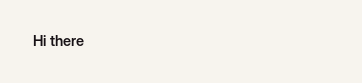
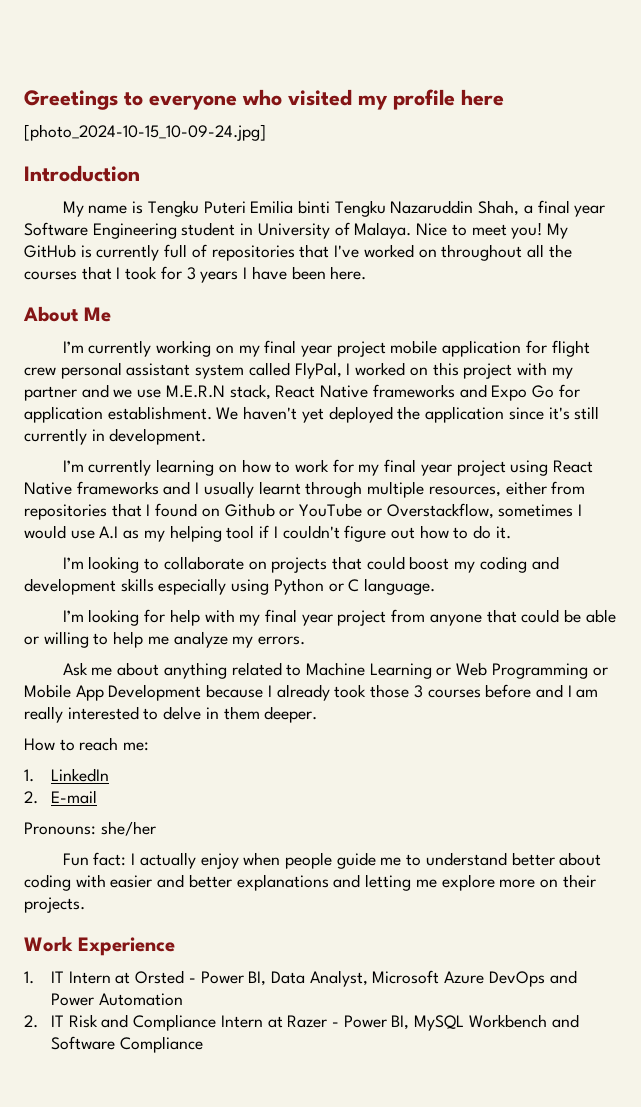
- Hi there
+ Greetings to everyone who visited my profile here
+ [photo_2024-10-15_10-09-24.jpg]
+ Introduction
+ My name is Tengku Puteri Emilia binti Tengku Nazaruddin Shah, a final year Software Engineering student in University of Malaya. Nice to meet you! My GitHub is currently full of repositories that I've worked on throughout all the courses that I took for 3 years I have been here.
+ About Me
+ I’m currently working on my final year project mobile application for flight crew personal assistant system called FlyPal, I worked on this project with my partner and we use M.E.R.N stack, React Native frameworks and Expo Go for application establishment. We haven't yet deployed the application since it's still currently in development.
+ I’m currently learning on how to work for my final year project using React Native frameworks and I usually learnt through multiple resources, either from repositories that I found on Github or YouTube or Overstackflow, sometimes I would use A.I as my helping tool if I couldn't figure out how to do it.
+ I’m looking to collaborate on projects that could boost my coding and development skills especially using Python or C language.
+ I’m looking for help with my final year project from anyone that could be able or willing to help me analyze my errors.
+ Ask me about anything related to Machine Learning or Web Programming or Mobile App Development because I already took those 3 courses before and I am really interested to delve in them deeper.
+ How to reach me:
+ 1. LinkedIn
+ 2. E-mail
+ Pronouns: she/her
+ Fun fact: I actually enjoy when people guide me to understand better about coding with easier and better explanations and letting me explore more on their projects.
+ Work Experience
+ 1. IT Intern at Orsted - Power BI, Data Analyst, Microsoft Azure DevOps and Power Automation
+ 2. IT Risk and Compliance Intern at Razer - Power BI, MySQL Workbench and Software Compliance

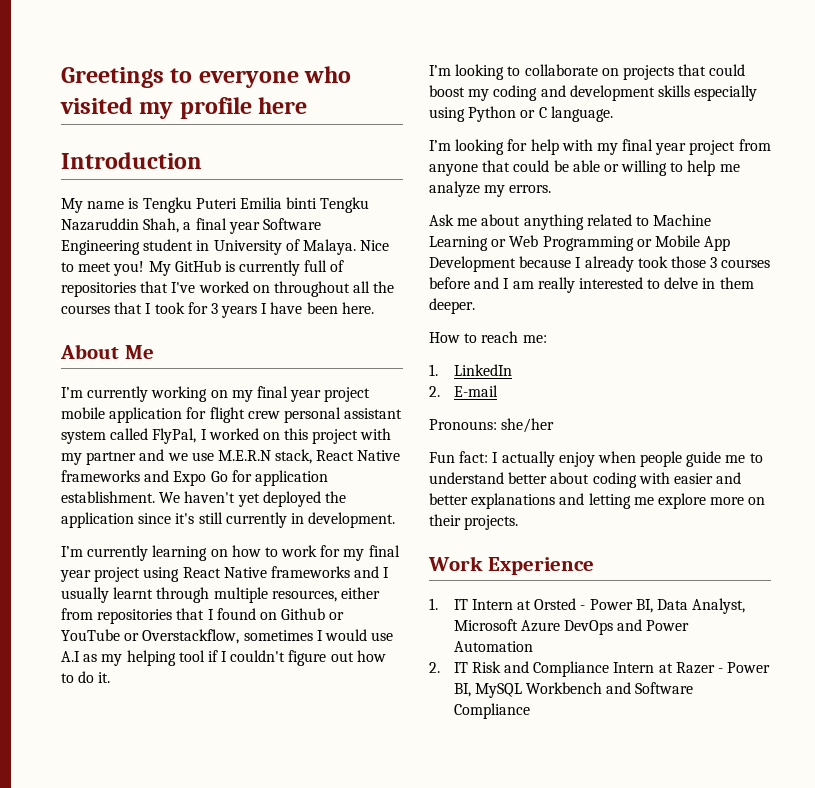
- [photo_2024-10-15_10-09-24.jpg]

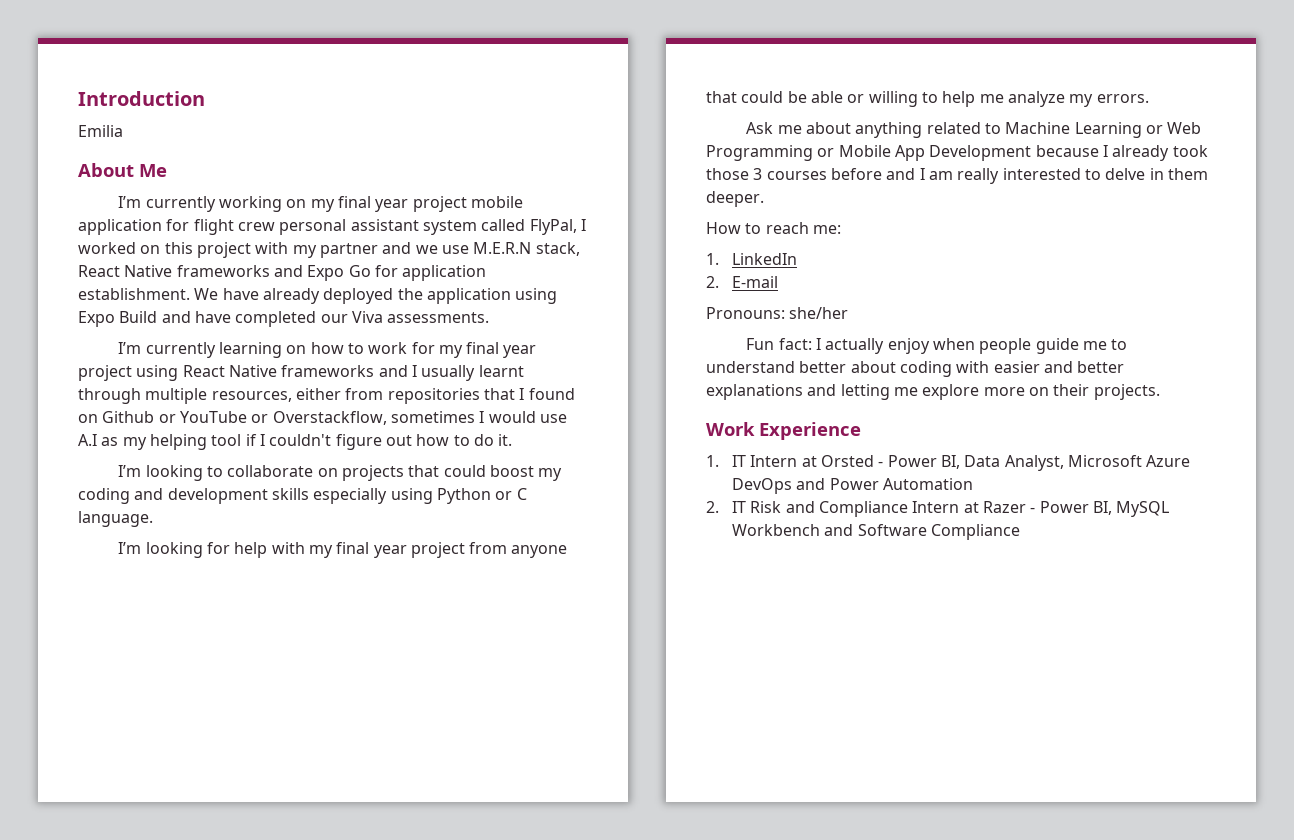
- Greetings to everyone who visited my profile here
  Introduction
- My name is Tengku Puteri Emilia binti Tengku Nazaruddin Shah, a final year Software Engineering student in University of Malaya. Nice to meet you! My GitHub is currently full of repositories that I've worked on throughout all the courses that I took for 3 years I have been here.
+ Emilia
- We haven't yet deployed the application since it's still currently in development.
+ We have already deployed the application using Expo Build and have completed our Viva assessments.

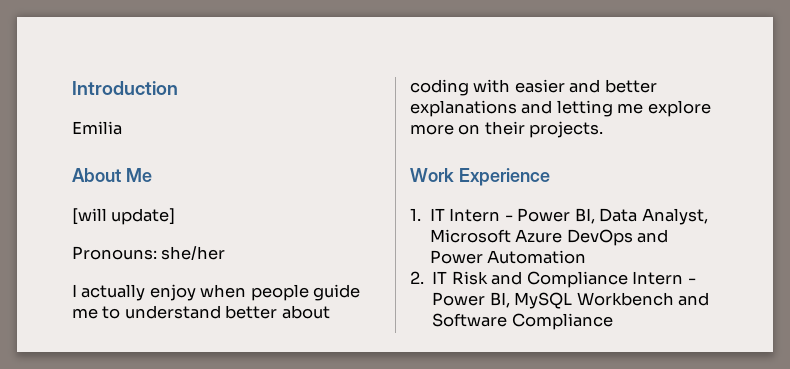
- I’m currently working on my final year project mobile application for flight crew personal assistant system called FlyPal, I worked on this project with my partner and we use M.E.R.N stack, React Native frameworks and Expo Go for application establishment. We have already deployed the application using Expo Build and have completed our Viva assessments.
- I’m currently learning on how to work for my final year project using React Native frameworks and I usually learnt through multiple resources, either from repositories that I found on Github or YouTube or Overstackflow, sometimes I would use A.I as my helping tool if I couldn't figure out how to do it.
- I’m looking to collaborate on projects that could boost my coding and development skills especially using Python or C language.
- I’m looking for help with my final year project from anyone that could be able or willing to help me analyze my errors.
- Ask me about anything related to Machine Learning or Web Programming or Mobile App Development because I already took those 3 courses before and I am really interested to delve in them deeper.
- How to reach me:
- 1. LinkedIn
- 2. E-mail
+ [will update]
- Fun fact: I actually enjoy when people guide me to understand better about coding with easier and better explanations and letting me explore more on their projects.
+ I actually enjoy when people guide me to understand better about coding with easier and better explanations and letting me explore more on their projects.
- 1. IT Intern at Orsted - Power BI, Data Analyst, Microsoft Azure DevOps and Power Automation
+ 1. IT Intern - Power BI, Data Analyst, Microsoft Azure DevOps and Power Automation
- 2. IT Risk and Compliance Intern at Razer - Power BI, MySQL Workbench and Software Compliance
+ 2. IT Risk and Compliance Intern - Power BI, MySQL Workbench and Software Compliance

